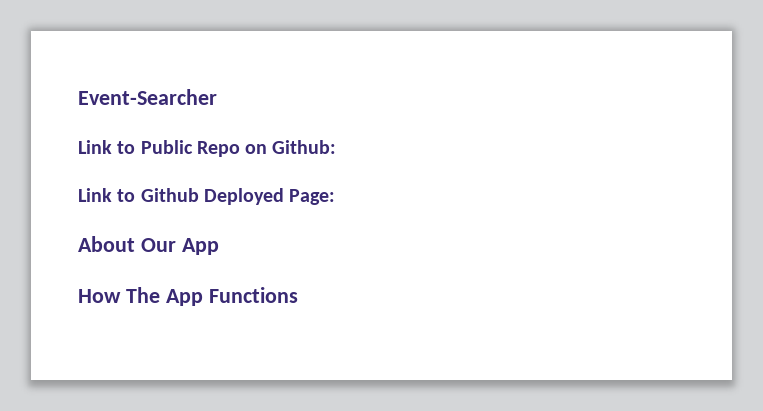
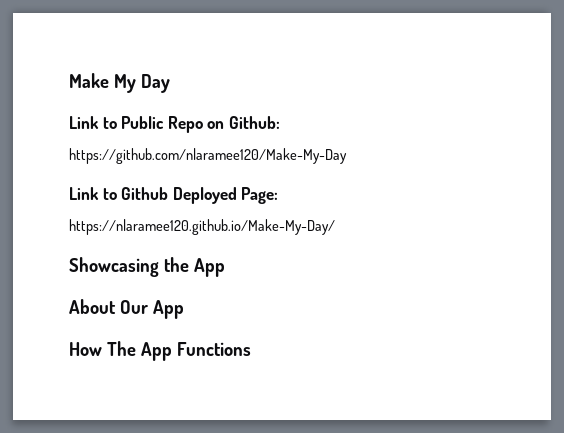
- Event-Searcher
+ Make My Day
+ https://github.com/nlaramee120/Make-My-Day
+ https://nlaramee120.github.io/Make-My-Day/
+ Showcasing the App

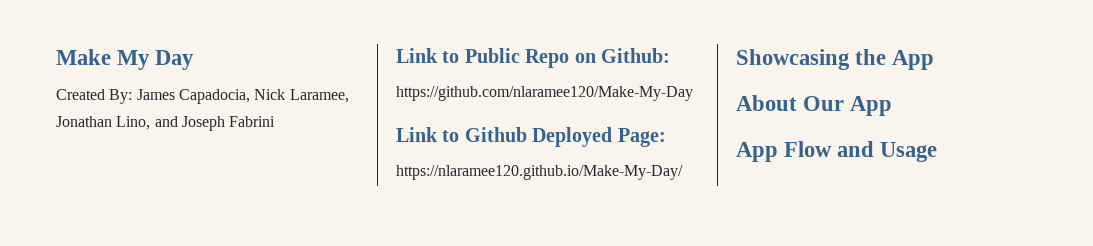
+ Created By: James Capadocia, Nick Laramee, Jonathan Lino, and Joseph Fabrini
- How The App Functions
+ App Flow and Usage

